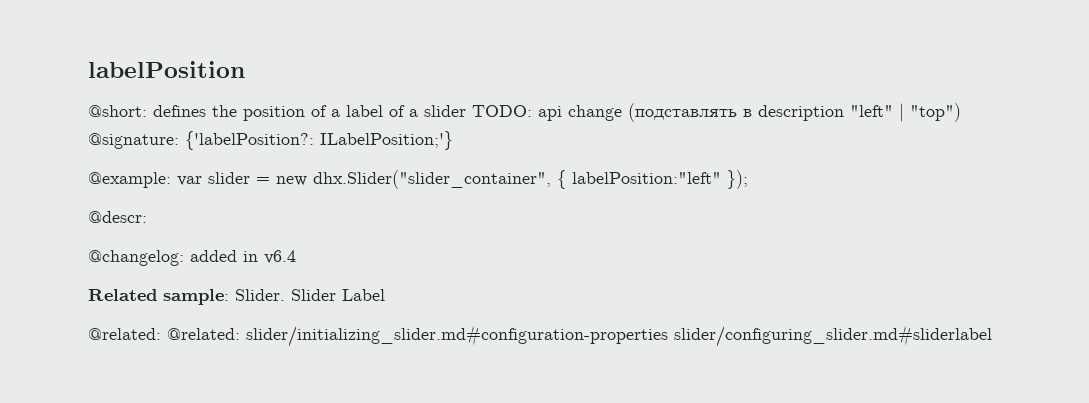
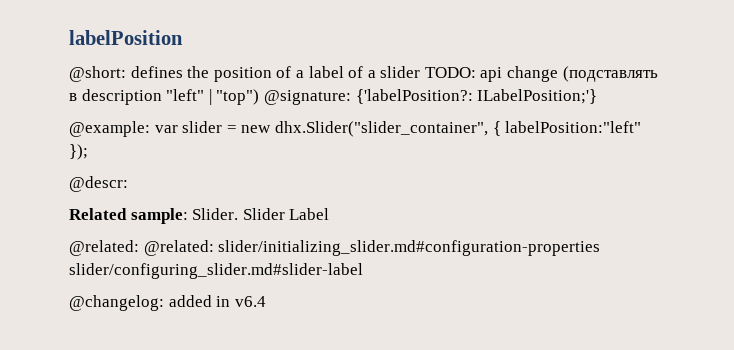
- @changelog: added in v6.4
- @related: @related: slider/initializing_slider.md#configuration-properties slider/configuring_slider.md#sliderlabel
+ @related: @related: slider/initializing_slider.md#configuration-properties slider/configuring_slider.md#slider-label
+ @changelog: added in v6.4

